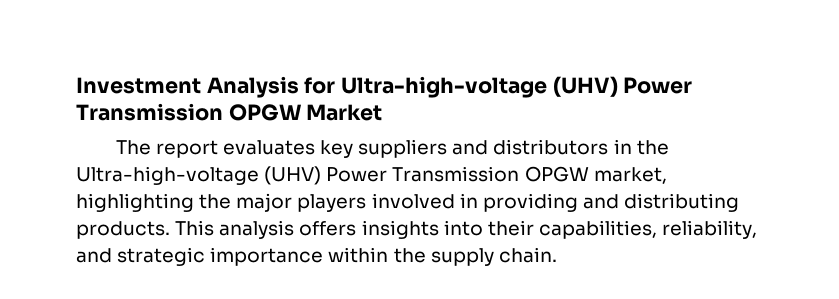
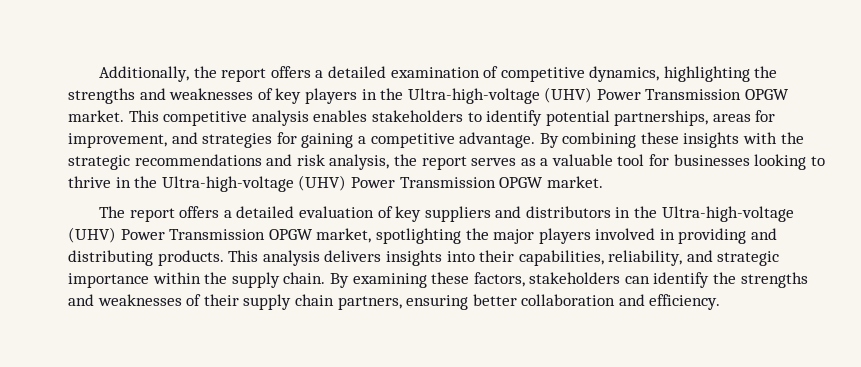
- Investment Analysis for Ultra-high-voltage (UHV) Power Transmission OPGW Market
- The report evaluates key suppliers and distributors in the Ultra-high-voltage (UHV) Power Transmission OPGW market, highlighting the major players involved in providing and distributing products.
+ Additionally, the report offers a detailed examination of competitive dynamics, highlighting the strengths and weaknesses of key players in the Ultra-high-voltage (UHV) Power Transmission OPGW market. This competitive analysis enables stakeholders to identify potential partnerships, areas for improvement, and strategies for gaining a competitive advantage. By combining these insights with the strategic recommendations and risk analysis, the report serves as a valuable tool for businesses looking to thrive in the Ultra-high-voltage (UHV) Power Transmission OPGW market.
+ The report offers a detailed evaluation of key suppliers and distributors in the Ultra-high-voltage (UHV) Power Transmission OPGW market, spotlighting the major players involved in providing and distributing products.
- This analysis offers insights into their capabilities, reliability, and strategic importance within the supply chain.
+ This analysis delivers insights into their capabilities, reliability, and strategic importance within the supply chain.
+ By examining these factors, stakeholders can identify the strengths and weaknesses of their supply chain partners, ensuring better collaboration and efficiency.

